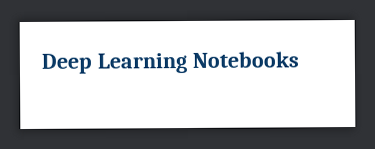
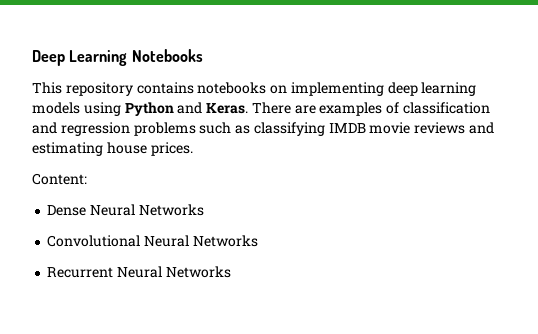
+ This repository contains notebooks on implementing deep learning models using Python and Keras. There are examples of classification and regression problems such as classifying IMDB movie reviews and estimating house prices.
+ Content:
+ Dense Neural Networks
+ Convolutional Neural Networks
+ Recurrent Neural Networks

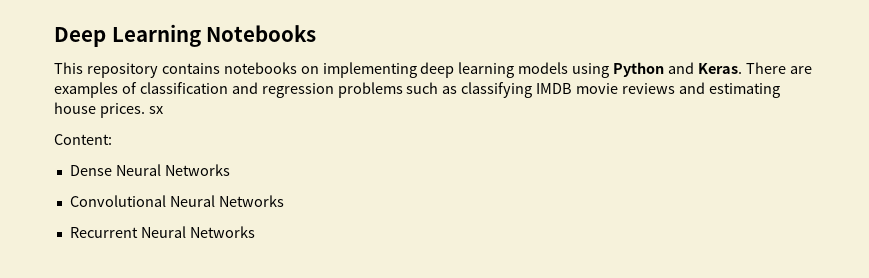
- There are examples of classification and regression problems such as classifying IMDB movie reviews and estimating house prices.
+ There are examples of classification and regression problems such as classifying IMDB movie reviews and estimating house prices. sx

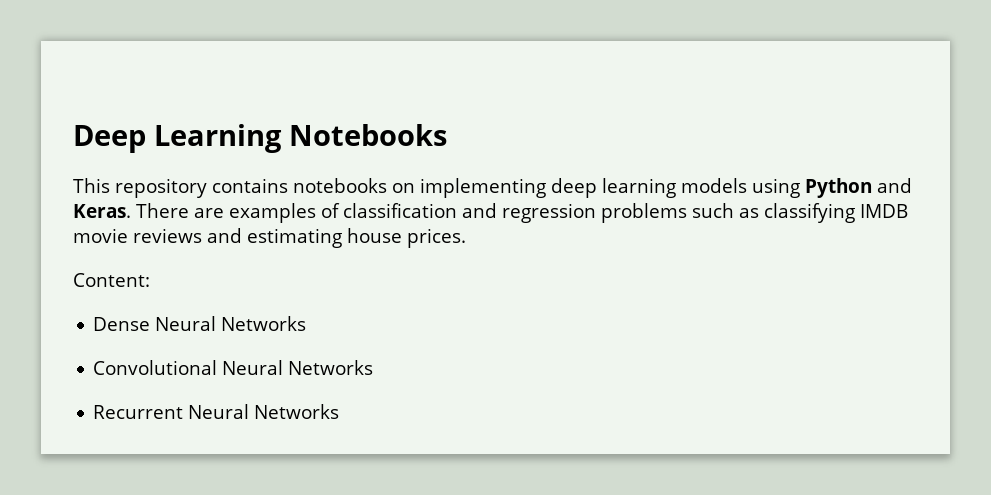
- There are examples of classification and regression problems such as classifying IMDB movie reviews and estimating house prices. sx
+ There are examples of classification and regression problems such as classifying IMDB movie reviews and estimating house prices.

